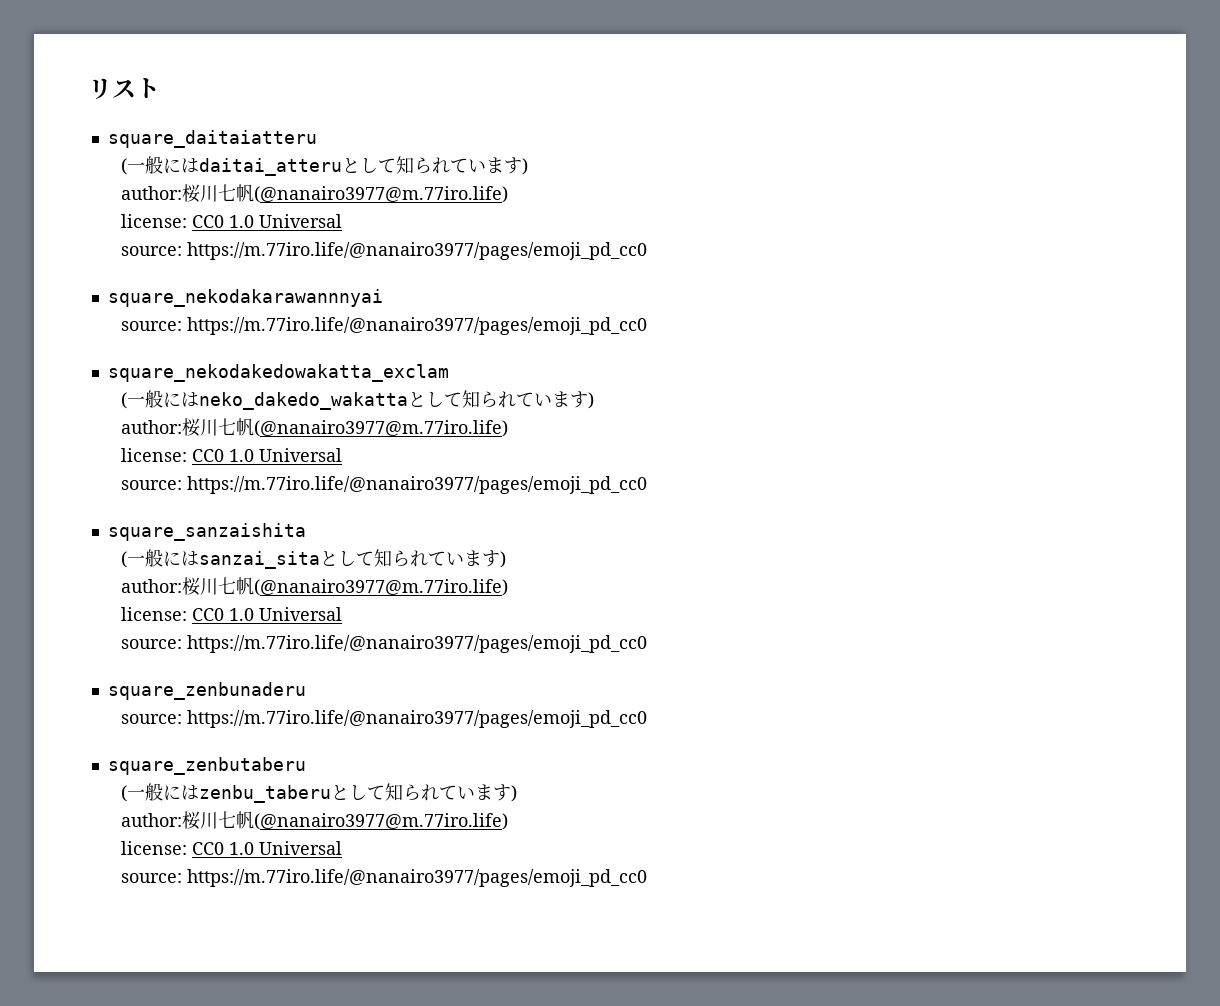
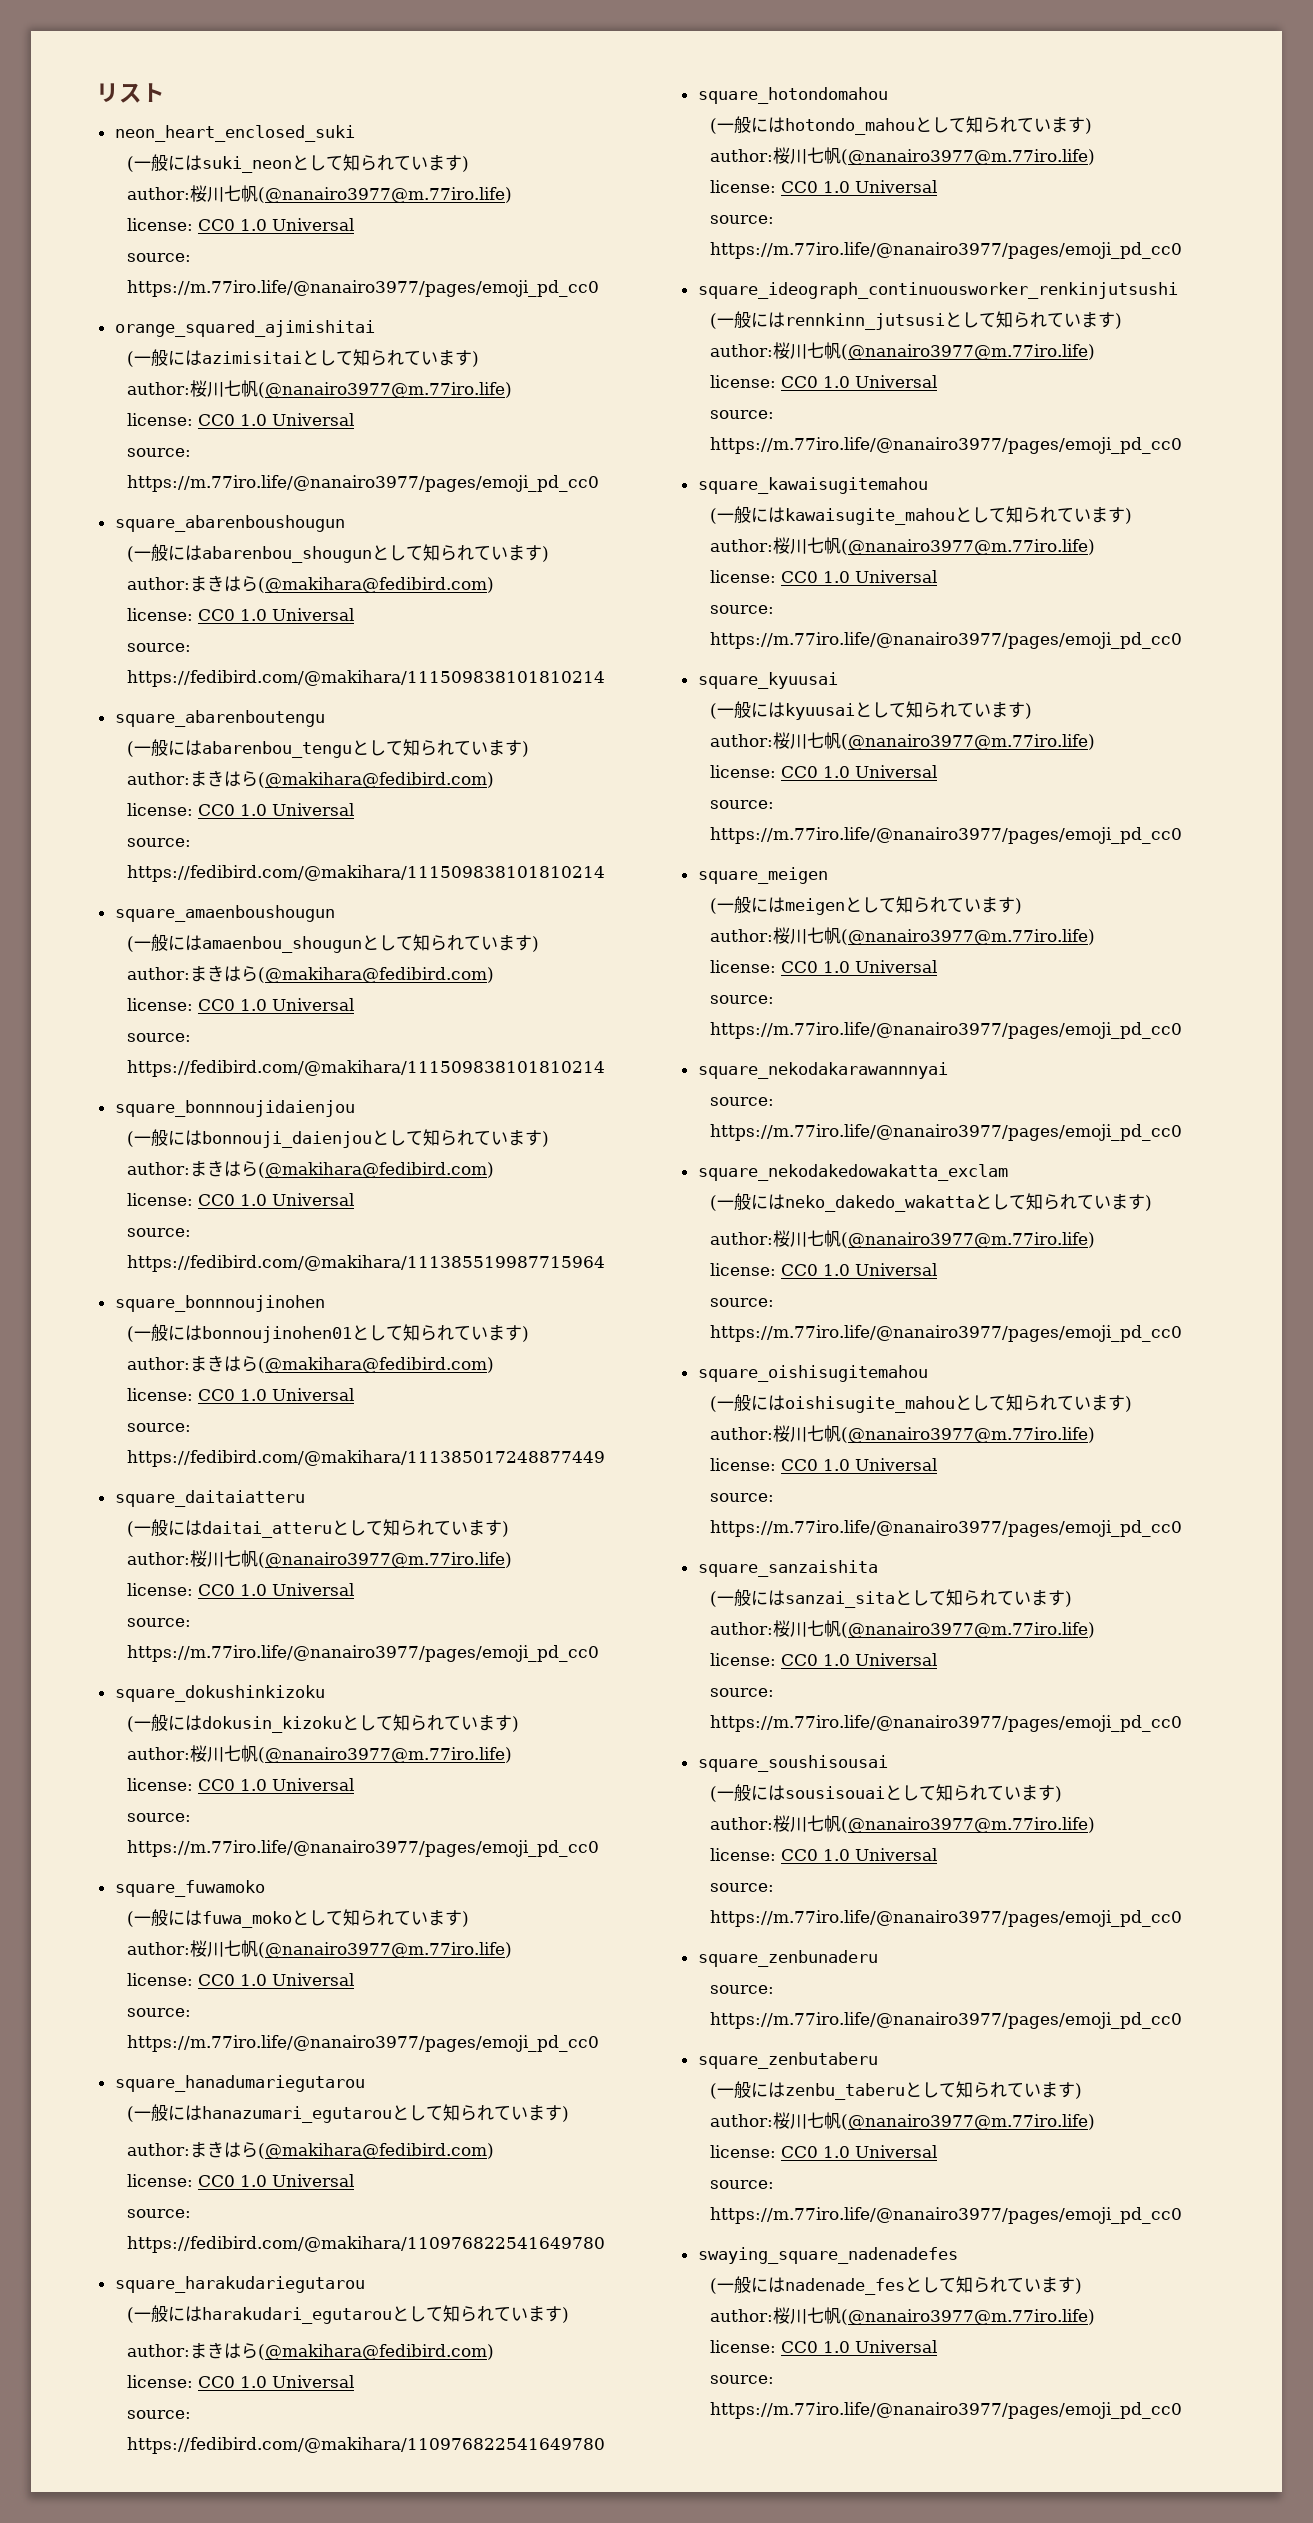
+ neon_heart_enclosed_suki
+ (一般にはsuki_neonとして知られています)
+ author:桜川七帆(@nanairo3977@m.77iro.life)
+ license: CC0 1.0 Universal
+ source: https://m.77iro.life/@nanairo3977/pages/emoji_pd_cc0
+ orange_squared_ajimishitai
+ (一般にはazimisitaiとして知られています)
+ author:桜川七帆(@nanairo3977@m.77iro.life)
+ license: CC0 1.0 Universal
+ source: https://m.77iro.life/@nanairo3977/pages/emoji_pd_cc0
+ square_abarenboushougun
+ (一般にはabarenbou_shougunとして知られています)
+ author:まきはら(@makihara@fedibird.com)
+ license: CC0 1.0 Universal
+ source: https://fedibird.com/@makihara/111509838101810214
+ square_abarenboutengu
+ (一般にはabarenbou_tenguとして知られています)
+ author:まきはら(@makihara@fedibird.com)
+ license: CC0 1.0 Universal
+ source: https://fedibird.com/@makihara/111509838101810214
+ square_amaenboushougun
+ (一般にはamaenbou_shougunとして知られています)
+ author:まきはら(@makihara@fedibird.com)
+ license: CC0 1.0 Universal
+ source: https://fedibird.com/@makihara/111509838101810214
+ square_bonnnoujidaienjou
+ (一般にはbonnouji_daienjouとして知られています)
+ author:まきはら(@makihara@fedibird.com)
+ license: CC0 1.0 Universal
+ source: https://fedibird.com/@makihara/111385519987715964
+ square_bonnnoujinohen
+ (一般にはbonnoujinohen01として知られています)
+ author:まきはら(@makihara@fedibird.com)
+ license: CC0 1.0 Universal
+ source: https://fedibird.com/@makihara/111385017248877449
+ square_dokushinkizoku
+ (一般にはdokusin_kizokuとして知られています)
+ author:桜川七帆(@nanairo3977@m.77iro.life)
+ license: CC0 1.0 Universal
+ source: https://m.77iro.life/@nanairo3977/pages/emoji_pd_cc0
+ square_fuwamoko
+ (一般にはfuwa_mokoとして知られています)
+ author:桜川七帆(@nanairo3977@m.77iro.life)
+ license: CC0 1.0 Universal
+ source: https://m.77iro.life/@nanairo3977/pages/emoji_pd_cc0
+ square_hanadumariegutarou
+ (一般にはhanazumari_egutarouとして知られています)
+ author:まきはら(@makihara@fedibird.com)
+ license: CC0 1.0 Universal
+ source: https://fedibird.com/@makihara/110976822541649780
+ square_harakudariegutarou
+ (一般にはharakudari_egutarouとして知られています)
+ author:まきはら(@makihara@fedibird.com)
+ license: CC0 1.0 Universal
+ source: https://fedibird.com/@makihara/110976822541649780
+ square_hotondomahou
+ (一般にはhotondo_mahouとして知られています)
+ author:桜川七帆(@nanairo3977@m.77iro.life)
+ license: CC0 1.0 Universal
+ source: https://m.77iro.life/@nanairo3977/pages/emoji_pd_cc0
+ square_ideograph_continuousworker_renkinjutsushi
+ (一般にはrennkinn_jutsusiとして知られています)
+ author:桜川七帆(@nanairo3977@m.77iro.life)
+ license: CC0 1.0 Universal
+ source: https://m.77iro.life/@nanairo3977/pages/emoji_pd_cc0
+ square_kawaisugitemahou
+ (一般にはkawaisugite_mahouとして知られています)
+ author:桜川七帆(@nanairo3977@m.77iro.life)
+ license: CC0 1.0 Universal
+ source: https://m.77iro.life/@nanairo3977/pages/emoji_pd_cc0
+ square_kyuusai
+ (一般にはkyuusaiとして知られています)
+ author:桜川七帆(@nanairo3977@m.77iro.life)
+ license: CC0 1.0 Universal
+ source: https://m.77iro.life/@nanairo3977/pages/emoji_pd_cc0
+ square_meigen
+ (一般にはmeigenとして知られています)
+ author:桜川七帆(@nanairo3977@m.77iro.life)
+ license: CC0 1.0 Universal
+ source: https://m.77iro.life/@nanairo3977/pages/emoji_pd_cc0
+ square_oishisugitemahou
+ (一般にはoishisugite_mahouとして知られています)
+ author:桜川七帆(@nanairo3977@m.77iro.life)
+ license: CC0 1.0 Universal
+ source: https://m.77iro.life/@nanairo3977/pages/emoji_pd_cc0
+ square_soushisousai
+ (一般にはsousisouaiとして知られています)
+ author:桜川七帆(@nanairo3977@m.77iro.life)
+ license: CC0 1.0 Universal
+ source: https://m.77iro.life/@nanairo3977/pages/emoji_pd_cc0
+ swaying_square_nadenadefes
+ (一般にはnadenade_fesとして知られています)
+ author:桜川七帆(@nanairo3977@m.77iro.life)
+ license: CC0 1.0 Universal
+ source: https://m.77iro.life/@nanairo3977/pages/emoji_pd_cc0

